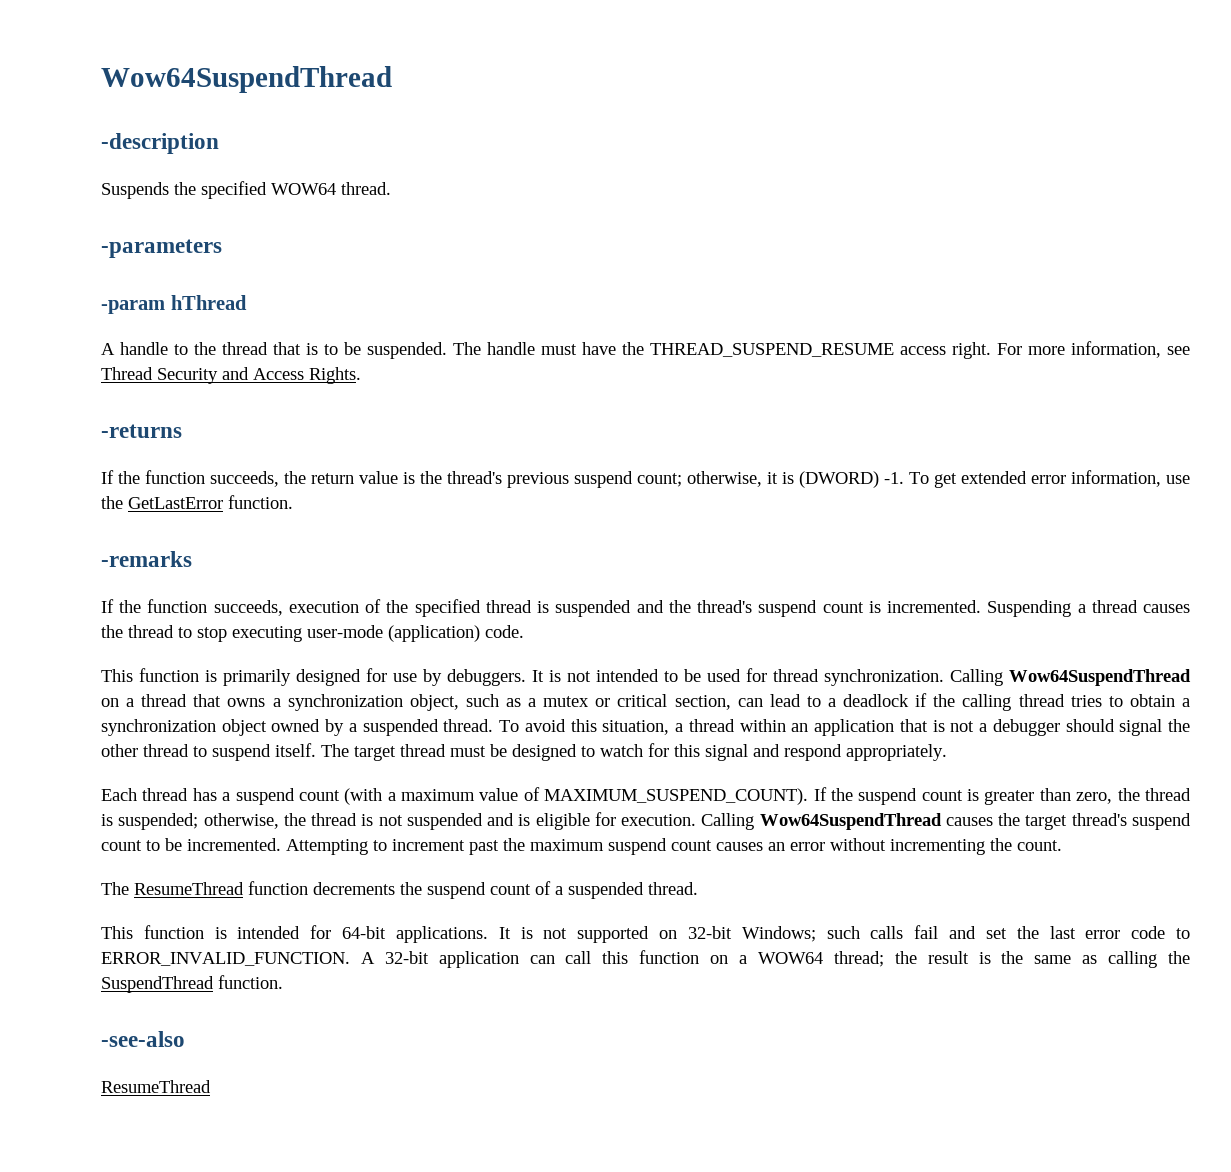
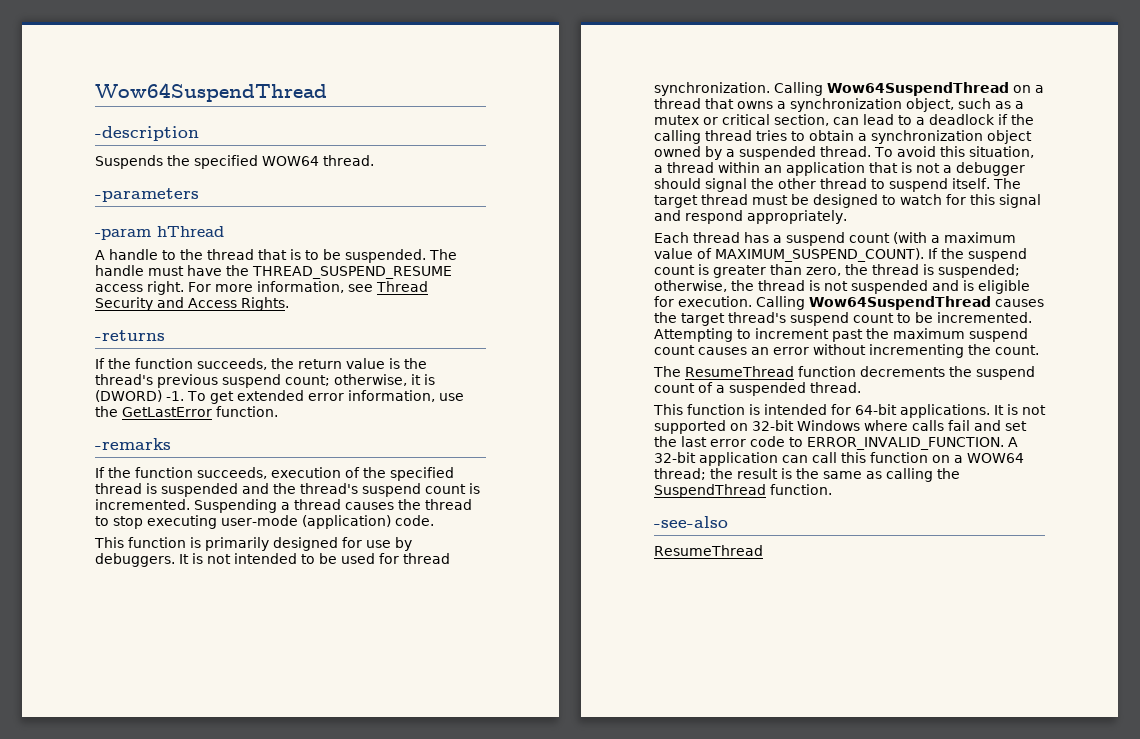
- It is not supported on 32-bit Windows; such calls fail and set the last error code to ERROR_INVALID_FUNCTION.
+ It is not supported on 32-bit Windows where calls fail and set the last error code to ERROR_INVALID_FUNCTION.

